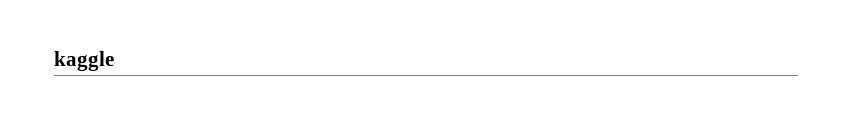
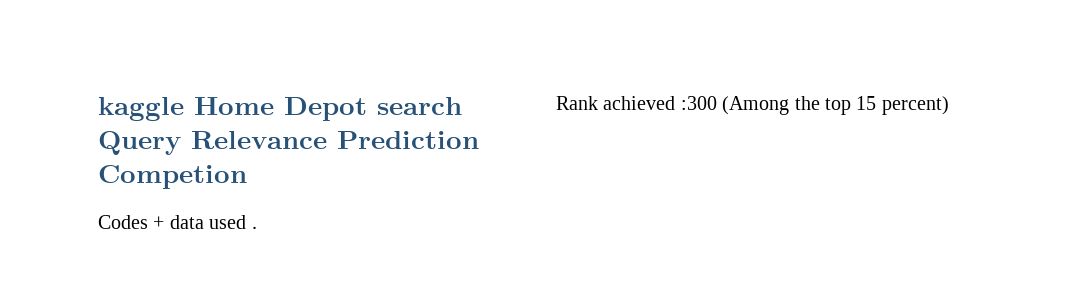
- kaggle
+ kaggle Home Depot search Query Relevance Prediction Competion
+ Codes + data used .
+ Rank achieved :300 (Among the top 15 percent)

